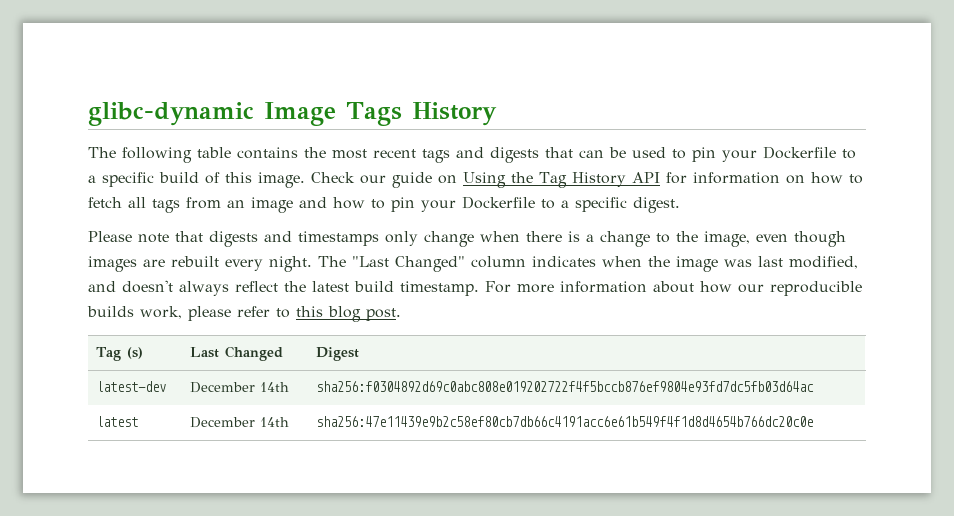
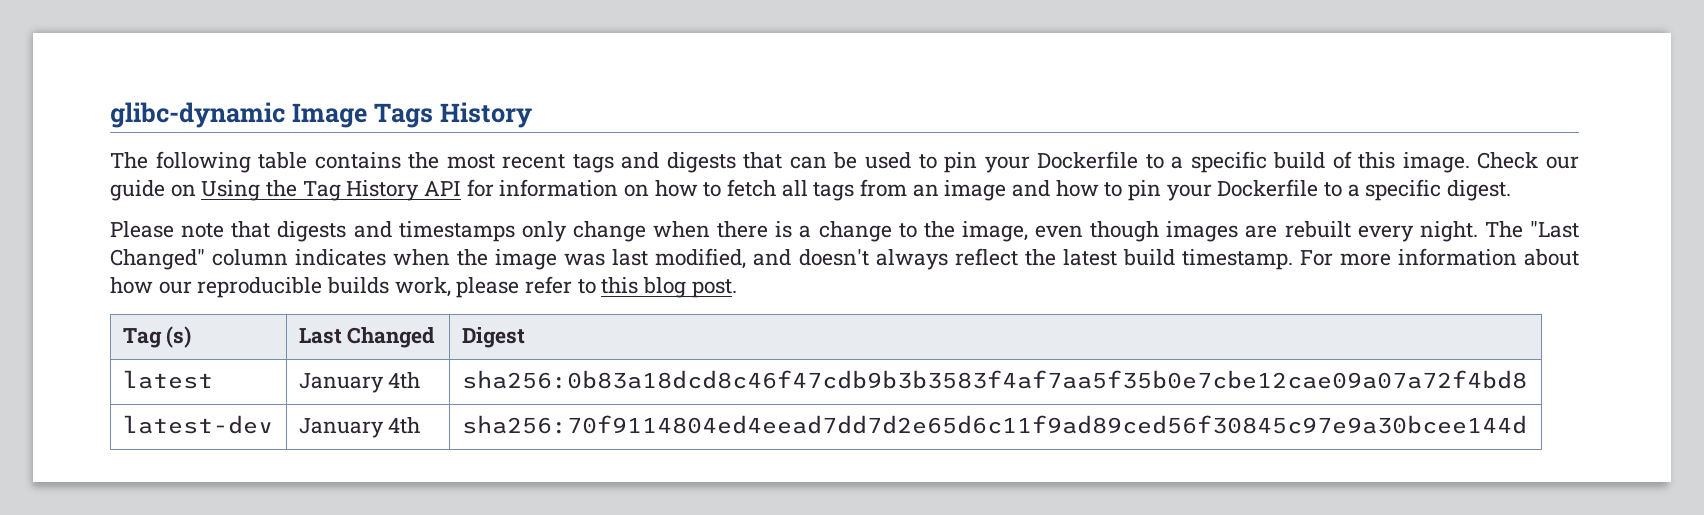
- latest-dev | December 14th | sha256:f0304892d69c0abc808e019202722f4f5bccb876ef9804e93fd7dc5fb03d64ac
- latest | December 14th | sha256:47e11439e9b2c58ef80cb7db66c4191acc6e61b549f4f1d8d4654b766dc20c0e
+ latest | January 4th | sha256:0b83a18dcd8c46f47cdb9b3b3583f4af7aa5f35b0e7cbe12cae09a07a72f4bd8
+ latest-dev | January 4th | sha256:70f9114804ed4eead7dd7d2e65d6c11f9ad89ced56f30845c97e9a30bcee144d

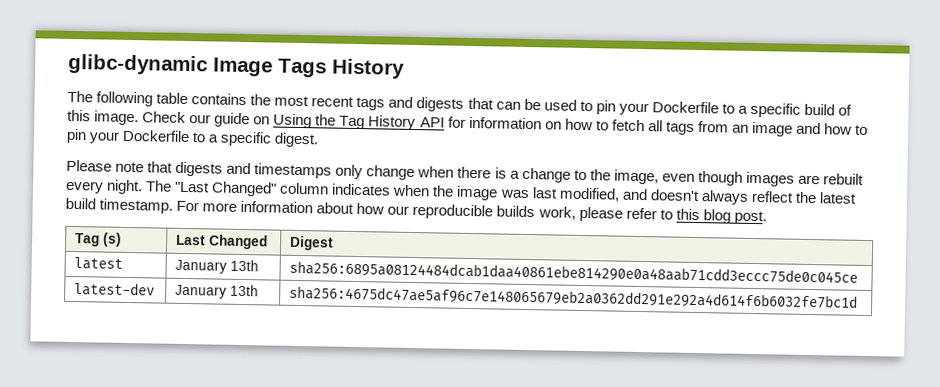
- latest | January 4th | sha256:0b83a18dcd8c46f47cdb9b3b3583f4af7aa5f35b0e7cbe12cae09a07a72f4bd8
+ latest | January 13th | sha256:6895a08124484dcab1daa40861ebe814290e0a48aab71cdd3eccc75de0c045ce
- latest-dev | January 4th | sha256:70f9114804ed4eead7dd7d2e65d6c11f9ad89ced56f30845c97e9a30bcee144d
+ latest-dev | January 13th | sha256:4675dc47ae5af96c7e148065679eb2a0362dd291e292a4d614f6b6032fe7bc1d

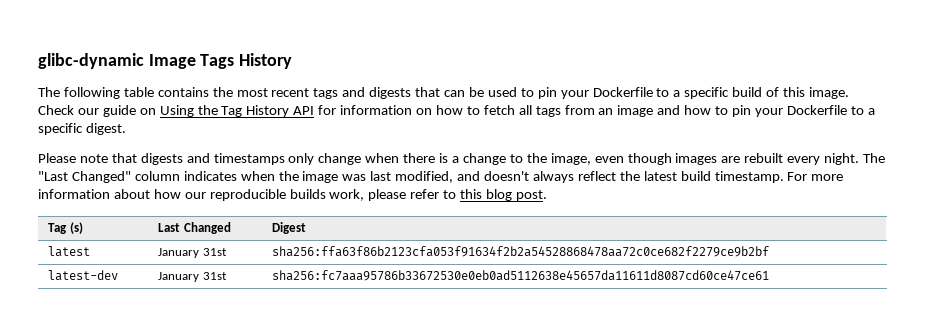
- latest | January 13th | sha256:6895a08124484dcab1daa40861ebe814290e0a48aab71cdd3eccc75de0c045ce
+ latest | January 31st | sha256:ffa63f86b2123cfa053f91634f2b2a54528868478aa72c0ce682f2279ce9b2bf
- latest-dev | January 13th | sha256:4675dc47ae5af96c7e148065679eb2a0362dd291e292a4d614f6b6032fe7bc1d
+ latest-dev | January 31st | sha256:fc7aaa95786b33672530e0eb0ad5112638e45657da11611d8087cd60ce47ce61

